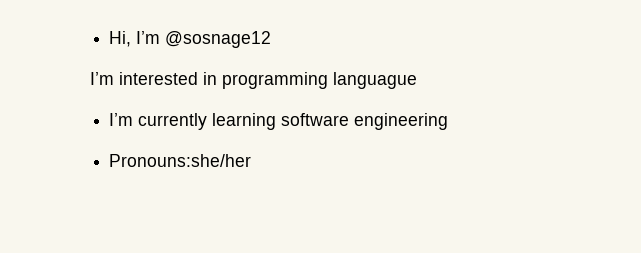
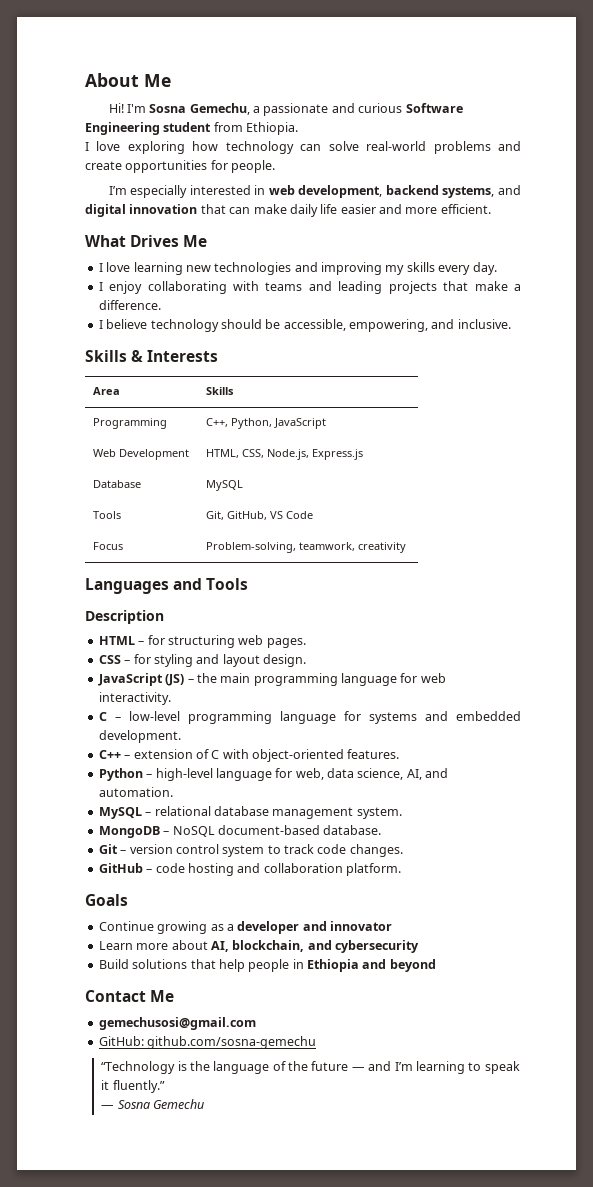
- Hi, I’m @sosnage12
- I’m interested in programming languague
- I’m currently learning software engineering
- Pronouns:she/her
+ About Me
+ Hi! I'm Sosna Gemechu, a passionate and curious Software Engineering student from Ethiopia.
+ I love exploring how technology can solve real-world problems and create opportunities for people.
+ I’m especially interested in web development, backend systems, and digital innovation that can make daily life easier and more efficient.
+ What Drives Me
+ I love learning new technologies and improving my skills every day.
+ I enjoy collaborating with teams and leading projects that make a difference.
+ I believe technology should be accessible, empowering, and inclusive.
+ Skills & Interests
+ Area | Skills
+ Programming | C++, Python, JavaScript
+ Web Development | HTML, CSS, Node.js, Express.js
+ Database | MySQL
+ Tools | Git, GitHub, VS Code
+ Focus | Problem-solving, teamwork, creativity
+ Languages and Tools
+ Description
+ HTML – for structuring web pages.
+ CSS – for styling and layout design.
+ JavaScript (JS) – the main programming language for web interactivity.
+ C – low-level programming language for systems and embedded development.
+ C++ – extension of C with object-oriented features.
+ Python – high-level language for web, data science, AI, and automation.
+ MySQL – relational database management system.
+ MongoDB – NoSQL document-based database.
+ Git – version control system to track code changes.
+ GitHub – code hosting and collaboration platform.
+ Goals
+ Continue growing as a developer and innovator
+ Learn more about AI, blockchain, and cybersecurity
+ Build solutions that help people in Ethiopia and beyond
+ Contact Me
+ gemechusosi@gmail.com
+ GitHub: github.com/sosna-gemechu
+ “Technology is the language of the future — and I’m learning to speak it fluently.”
+ — Sosna Gemechu

